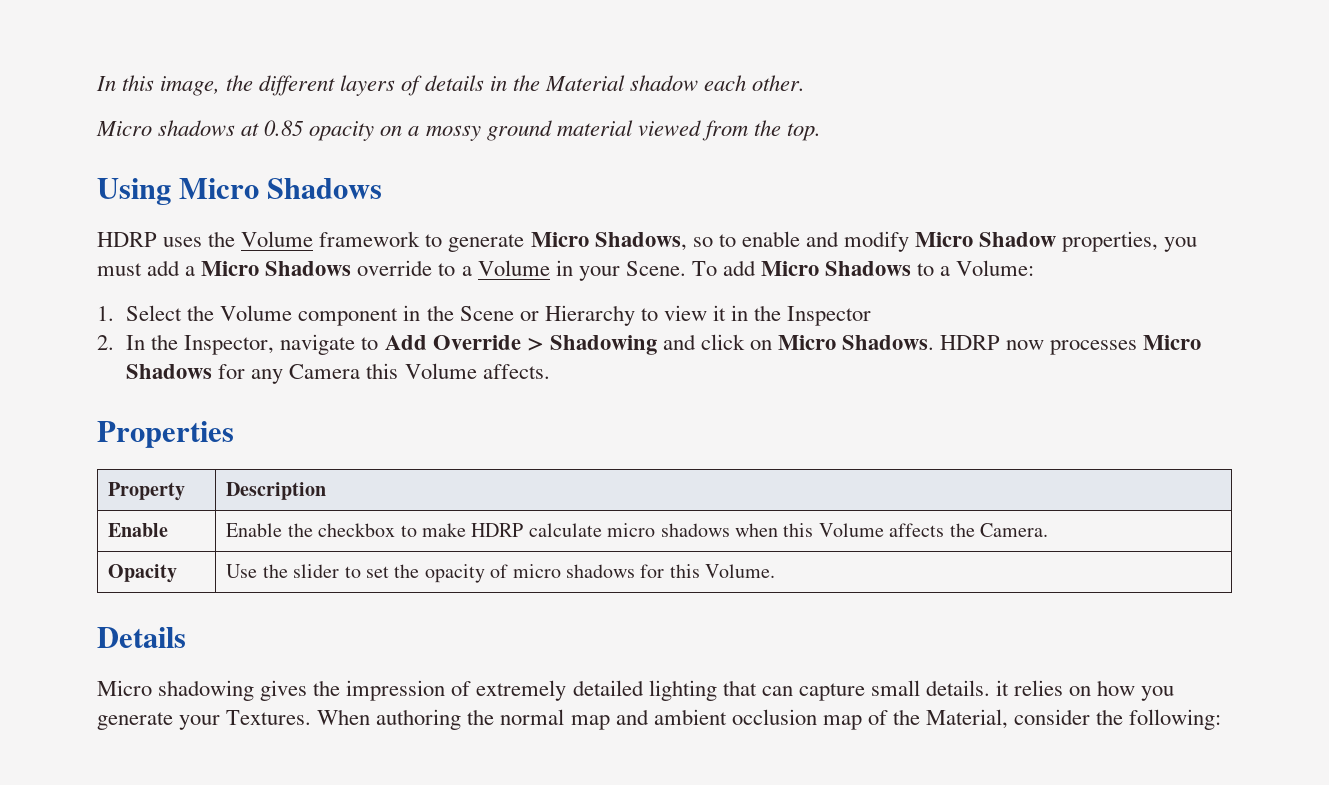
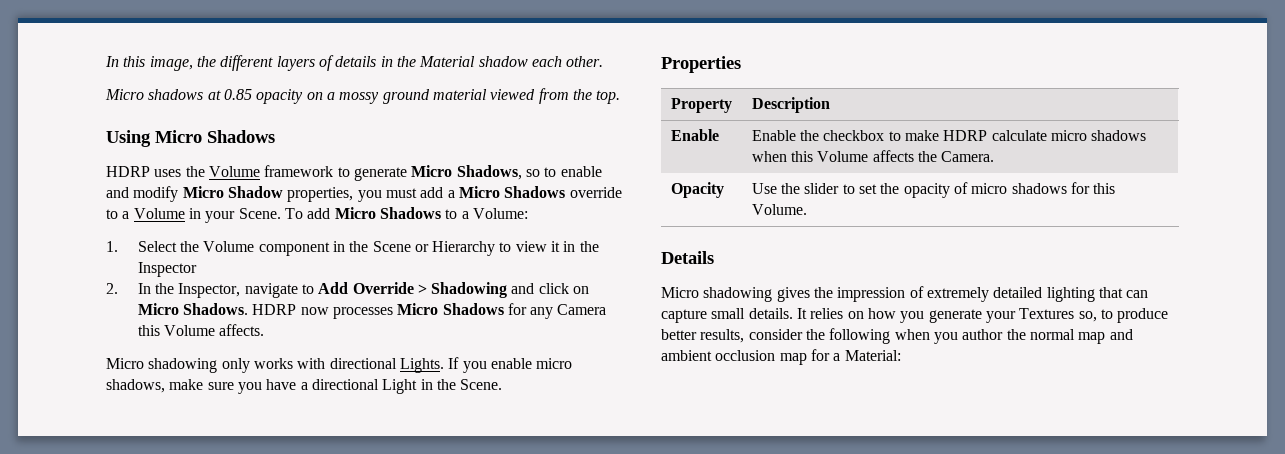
+ Micro shadowing only works with directional Lights. If you enable micro shadows, make sure you have a directional Light in the Scene.
- Micro shadowing gives the impression of extremely detailed lighting that can capture small details. it relies on how you generate your Textures. When authoring the normal map and ambient occlusion map of the Material, consider the following:
+ Micro shadowing gives the impression of extremely detailed lighting that can capture small details. It relies on how you generate your Textures so, to produce better results, consider the following when you author the normal map and ambient occlusion map for a Material:

